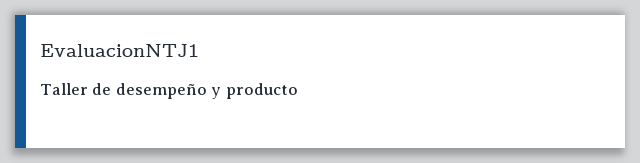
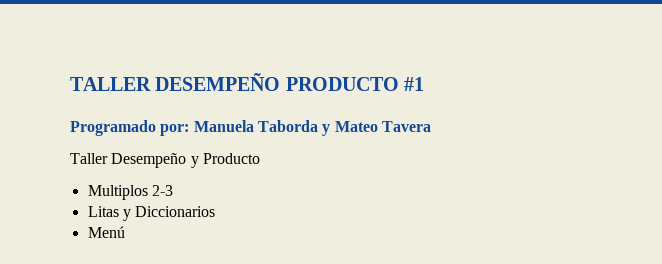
- EvaluacionNTJ1
- Taller de desempeño y producto
+ TALLER DESEMPEÑO PRODUCTO #1
+ Programado por: Manuela Taborda y Mateo Tavera
+ Taller Desempeño y Producto
+ Multiplos 2-3
+ Litas y Diccionarios
+ Menú

